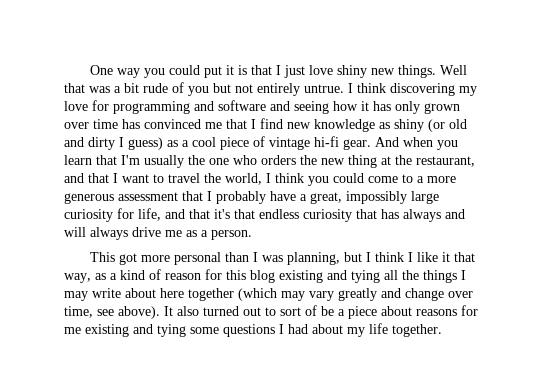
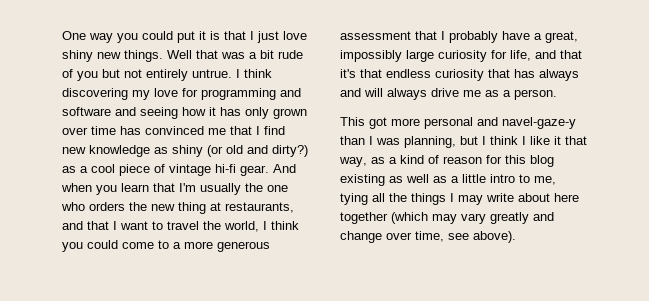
- I think discovering my love for programming and software and seeing how it has only grown over time has convinced me that I find new knowledge as shiny (or old and dirty I guess) as a cool piece of vintage hi-fi gear.
+ I think discovering my love for programming and software and seeing how it has only grown over time has convinced me that I find new knowledge as shiny (or old and dirty?) as a cool piece of vintage hi-fi gear.
- And when you learn that I'm usually the one who orders the new thing at the restaurant, and that I want to travel the world, I think you could come to a more generous assessment that I probably have a great, impossibly large curiosity for life, and that it's that endless curiosity that has always and will always drive me as a person.
+ And when you learn that I'm usually the one who orders the new thing at restaurants, and that I want to travel the world, I think you could come to a more generous assessment that I probably have a great, impossibly large curiosity for life, and that it's that endless curiosity that has always and will always drive me as a person.
- This got more personal than I was planning, but I think I like it that way, as a kind of reason for this blog existing and tying all the things I may write about here together (which may vary greatly and change over time, see above). It also turned out to sort of be a piece about reasons for me existing and tying some questions I had about my life together.
+ This got more personal and navel-gaze-y than I was planning, but I think I like it that way, as a kind of reason for this blog existing as well as a little intro to me, tying all the things I may write about here together (which may vary greatly and change over time, see above).

